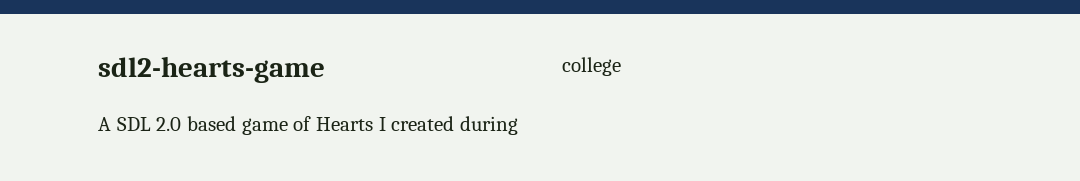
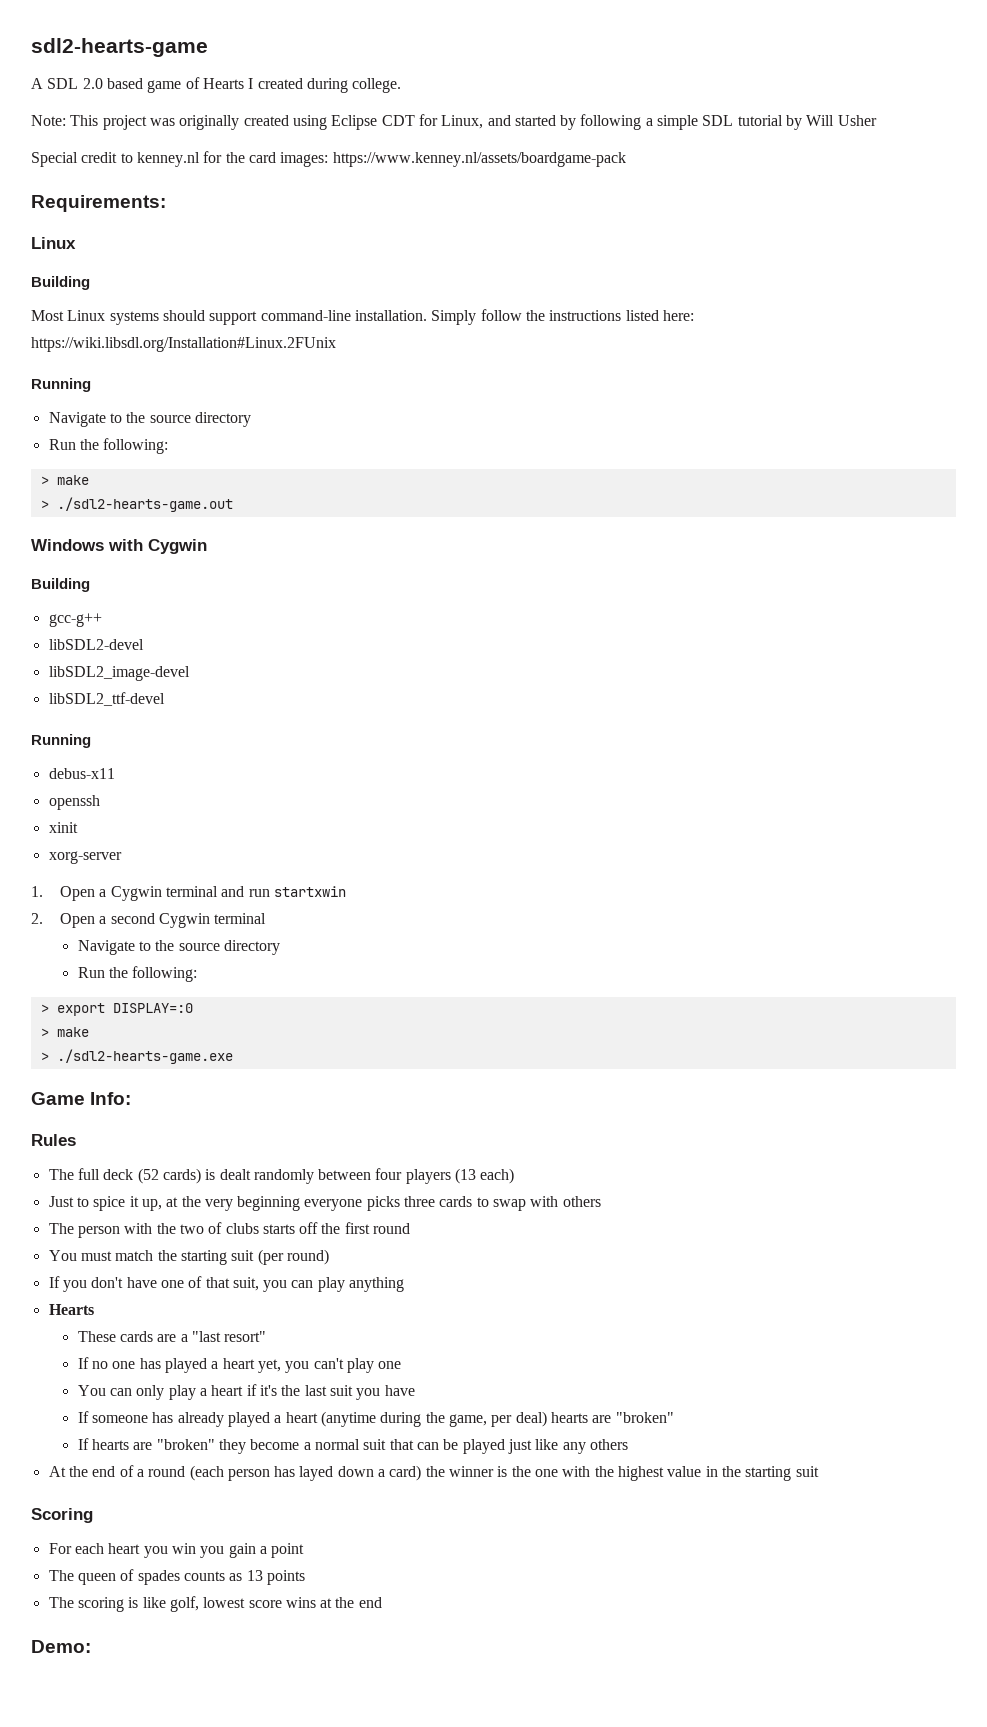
- A SDL 2.0 based game of Hearts I created during college
+ A SDL 2.0 based game of Hearts I created during college.
+ Note: This project was originally created using Eclipse CDT for Linux, and started by following a simple SDL tutorial by Will Usher
+ Special credit to kenney.nl for the card images: https://www.kenney.nl/assets/boardgame-pack
+ Requirements:
+ Linux
+ Building
+ Most Linux systems should support command-line installation. Simply follow the instructions listed here: https://wiki.libsdl.org/Installation#Linux.2FUnix
+ Running
+ Navigate to the source directory
+ Run the following:
+ > make
+ > ./sdl2-hearts-game.out
+ Windows with Cygwin
+ Building
+ gcc-g++
+ libSDL2-devel
+ libSDL2_image-devel
+ libSDL2_ttf-devel
+ Running
+ debus-x11
+ openssh
+ xinit
+ xorg-server
+ 1. Open a Cygwin terminal and run startxwin
+ 2. Open a second Cygwin terminal
+ Navigate to the source directory
+ Run the following:
+ > export DISPLAY=:0
+ > make
+ > ./sdl2-hearts-game.exe
+ Game Info:
+ Rules
+ The full deck (52 cards) is dealt randomly between four players (13 each)
+ Just to spice it up, at the very beginning everyone picks three cards to swap with others
+ The person with the two of clubs starts off the first round
+ You must match the starting suit (per round)
+ If you don't have one of that suit, you can play anything
+ Hearts
+ These cards are a "last resort"
+ If no one has played a heart yet, you can't play one
+ You can only play a heart if it's the last suit you have
+ If someone has already played a heart (anytime during the game, per deal) hearts are "broken"
+ If hearts are "broken" they become a normal suit that can be played just like any others
+ At the end of a round (each person has layed down a card) the winner is the one with the highest value in the starting suit
+ Scoring
+ For each heart you win you gain a point
+ The queen of spades counts as 13 points
+ The scoring is like golf, lowest score wins at the end
+ Demo:

